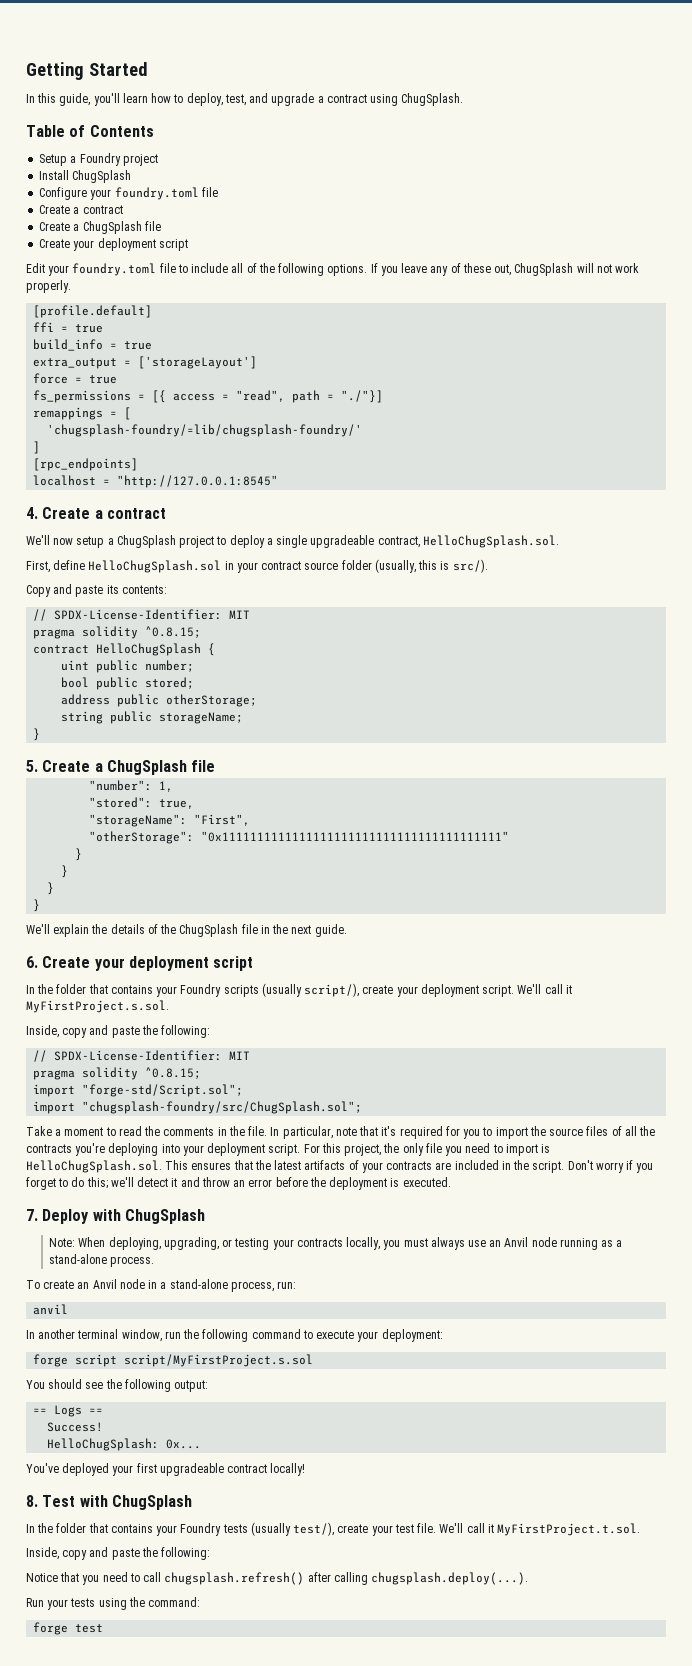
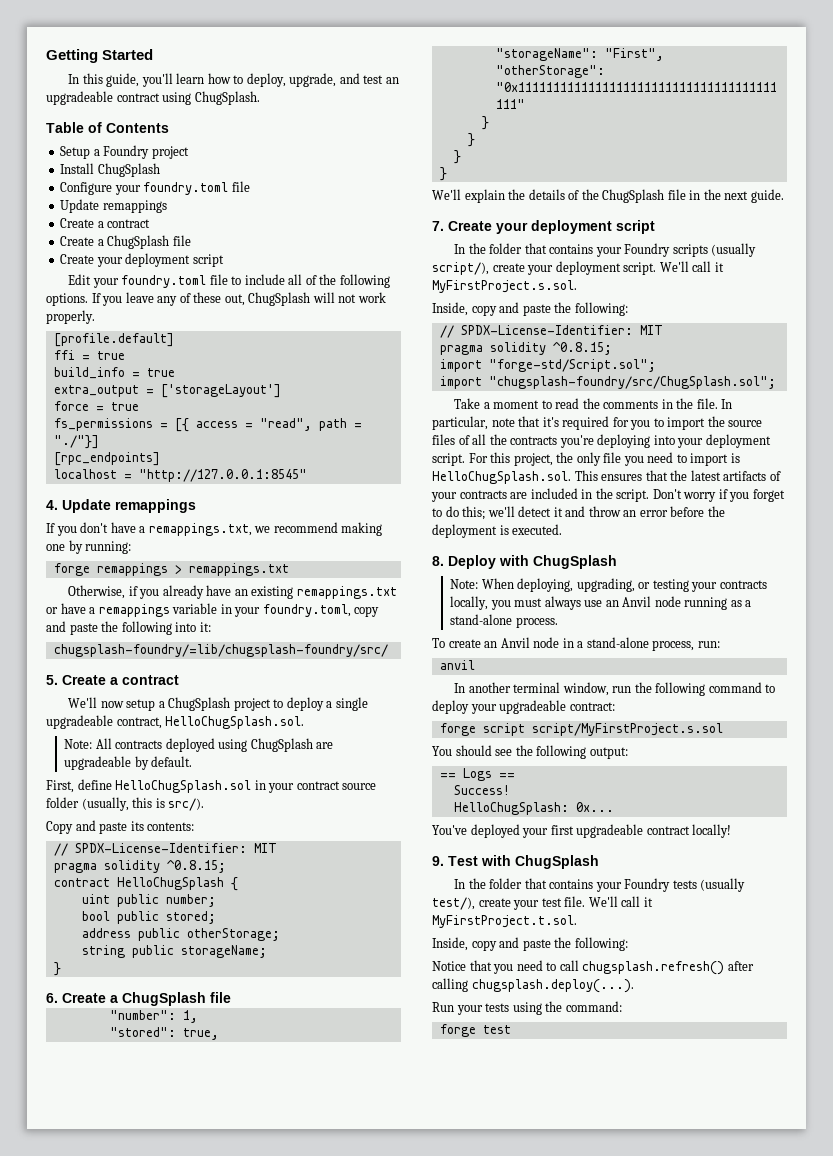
- In this guide, you'll learn how to deploy, test, and upgrade a contract using ChugSplash.
+ In this guide, you'll learn how to deploy, upgrade, and test an upgradeable contract using ChugSplash.
  Configure your foundry.toml file
+ Update remappings
- remappings = [
- 'chugsplash-foundry/=lib/chugsplash-foundry/'
- ]
- 4. Create a contract
+ 4. Update remappings
+ If you don't have a remappings.txt, we recommend making one by running:
+ forge remappings > remappings.txt
+ Otherwise, if you already have an existing remappings.txt or have a remappings variable in your foundry.toml, copy and paste the following into it:
+ chugsplash-foundry/=lib/chugsplash-foundry/src/
+ 5. Create a contract
+ Note: All contracts deployed using ChugSplash are upgradeable by default.
- 5. Create a ChugSplash file
+ 6. Create a ChugSplash file
- 6. Create your deployment script
+ 7. Create your deployment script
- 7. Deploy with ChugSplash
+ 8. Deploy with ChugSplash
- In another terminal window, run the following command to execute your deployment:
+ In another terminal window, run the following command to deploy your upgradeable contract:
- 8. Test with ChugSplash
+ 9. Test with ChugSplash

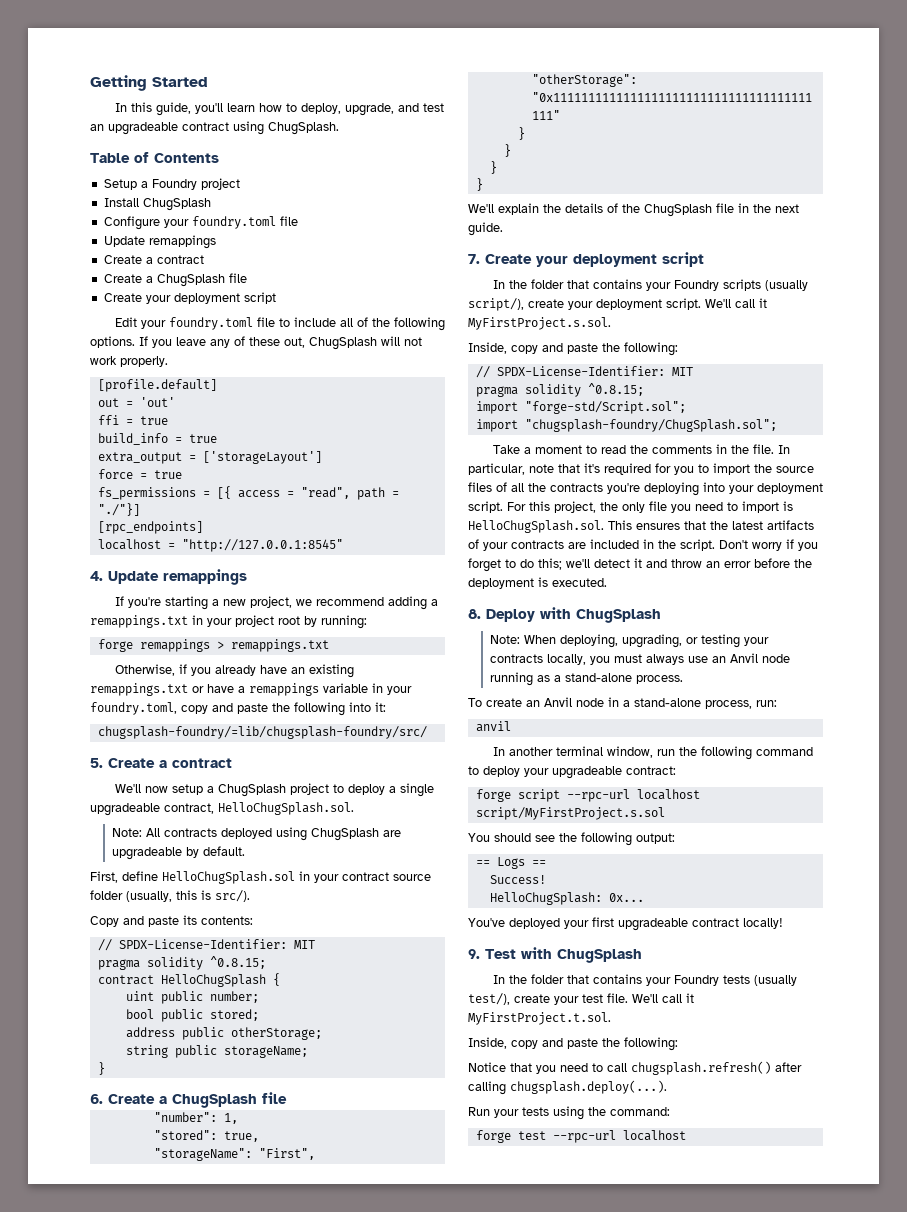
+ out = 'out'
- If you don't have a remappings.txt, we recommend making one by running:
+ If you're starting a new project, we recommend adding a remappings.txt in your project root by running:
- import "chugsplash-foundry/src/ChugSplash.sol";
+ import "chugsplash-foundry/ChugSplash.sol";
- forge script script/MyFirstProject.s.sol
+ forge script --rpc-url localhost script/MyFirstProject.s.sol
- forge test
+ forge test --rpc-url localhost

